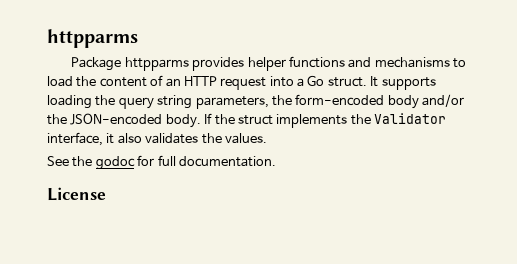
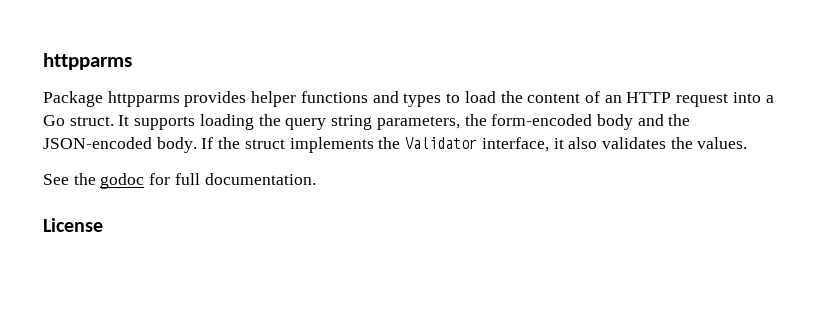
- Package httpparms provides helper functions and mechanisms to load the content of an HTTP request into a Go struct.
+ Package httpparms provides helper functions and types to load the content of an HTTP request into a Go struct.
- It supports loading the query string parameters, the form-encoded body and/or the JSON-encoded body.
+ It supports loading the query string parameters, the form-encoded body and the JSON-encoded body.

